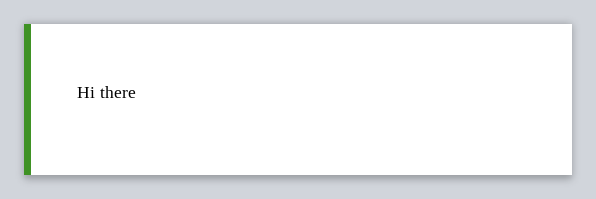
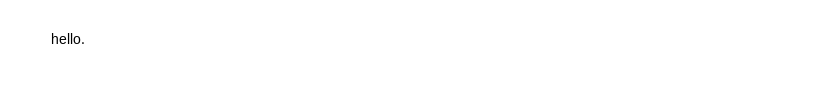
- Hi there
+ hello.

